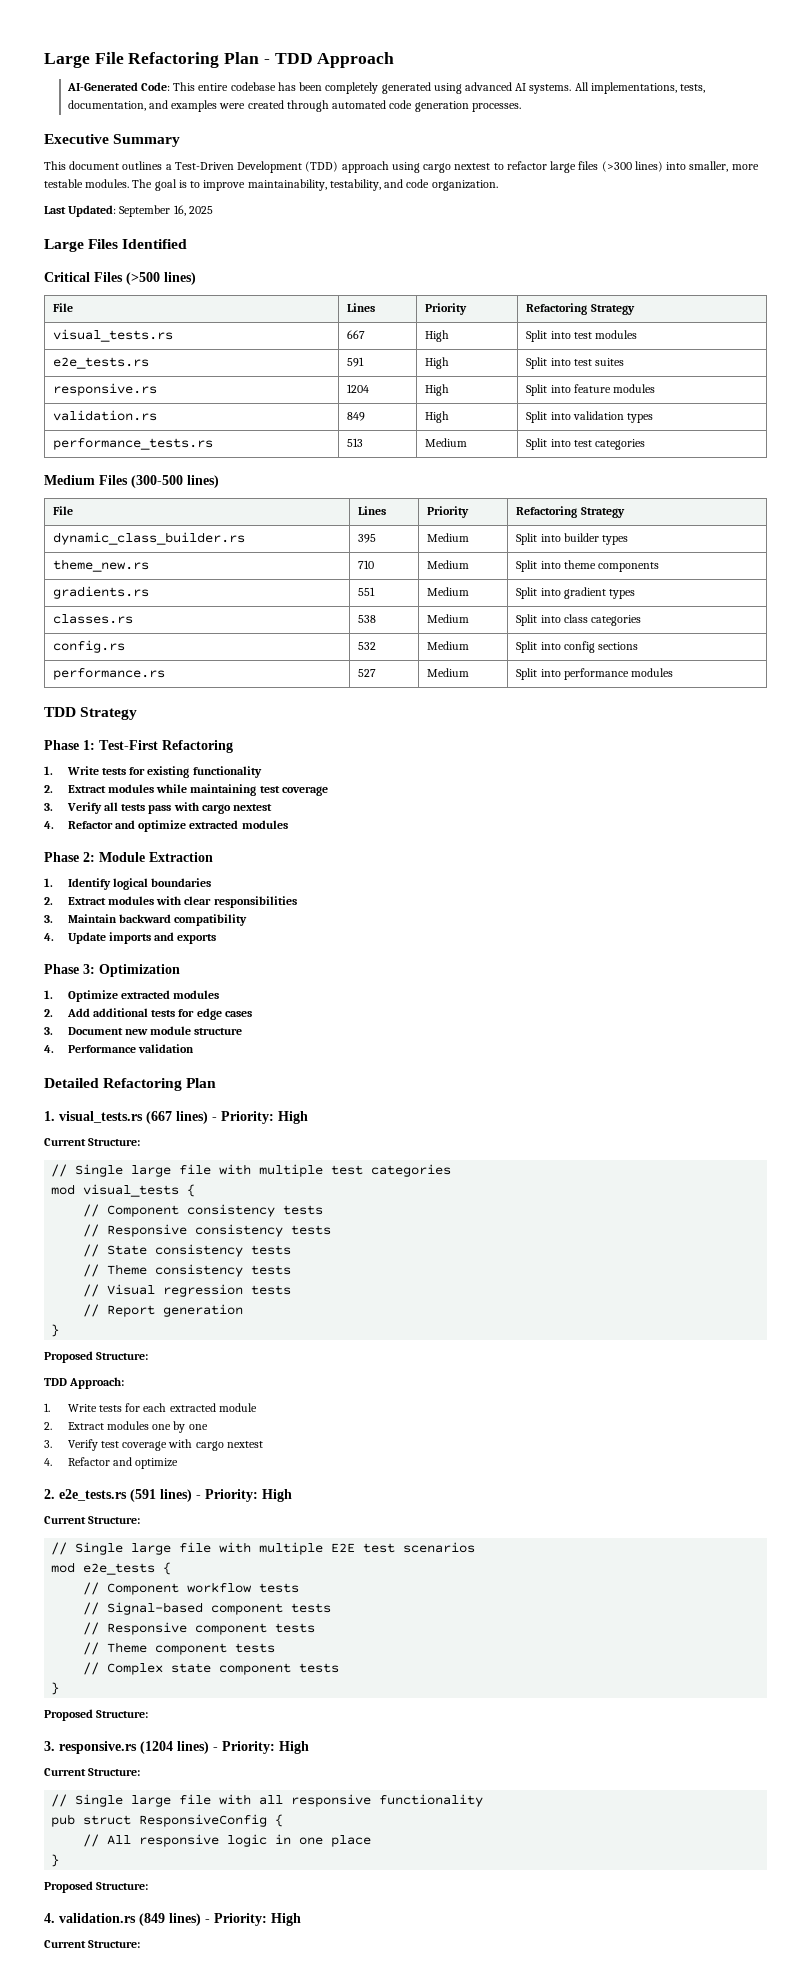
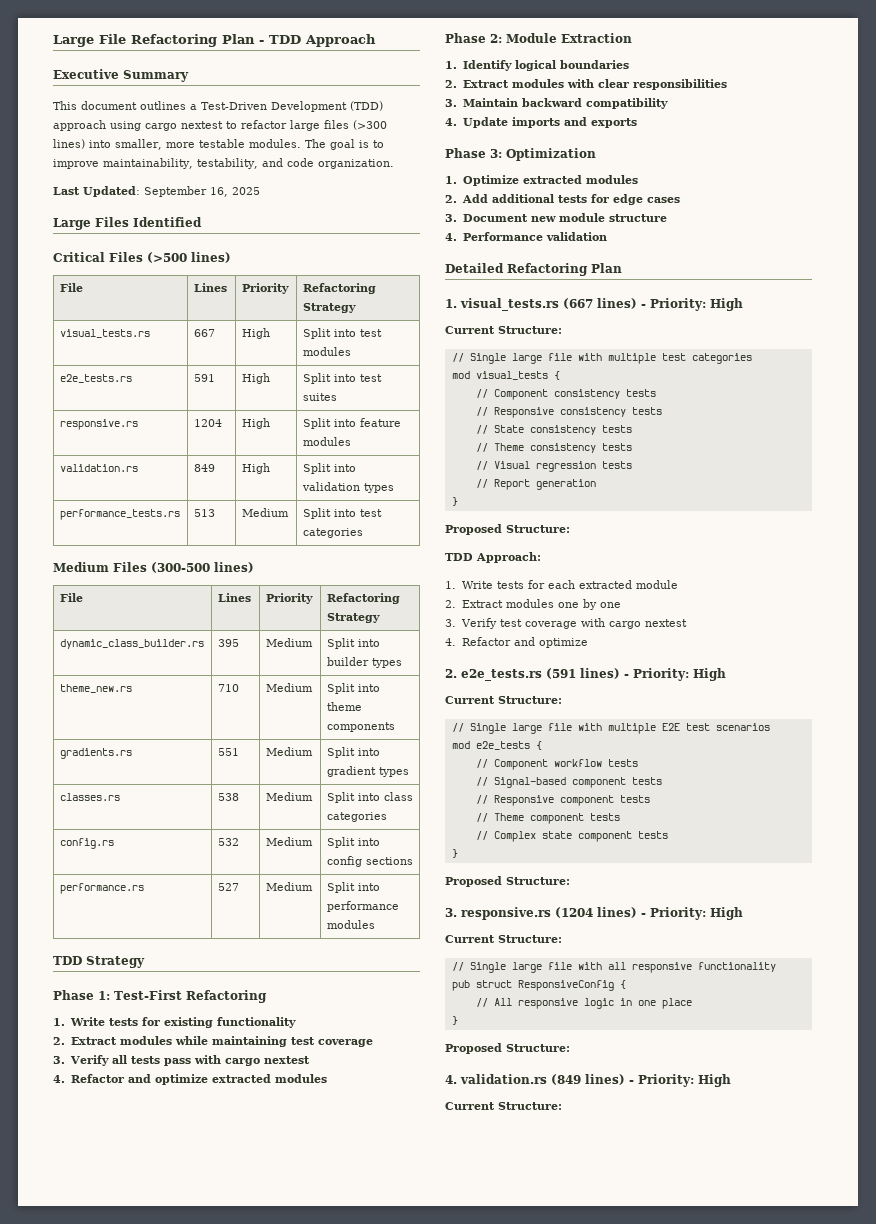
- AI-Generated Code: This entire codebase has been completely generated using advanced AI systems. All implementations, tests, documentation, and examples were created through automated code generation processes.

